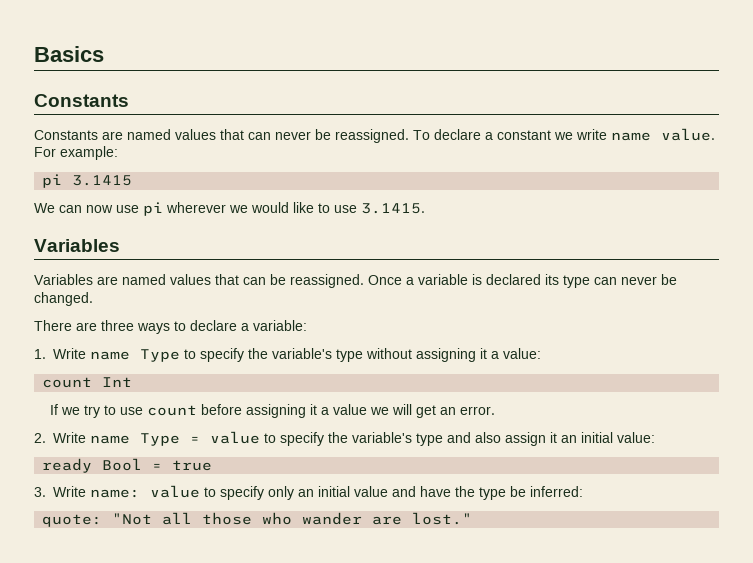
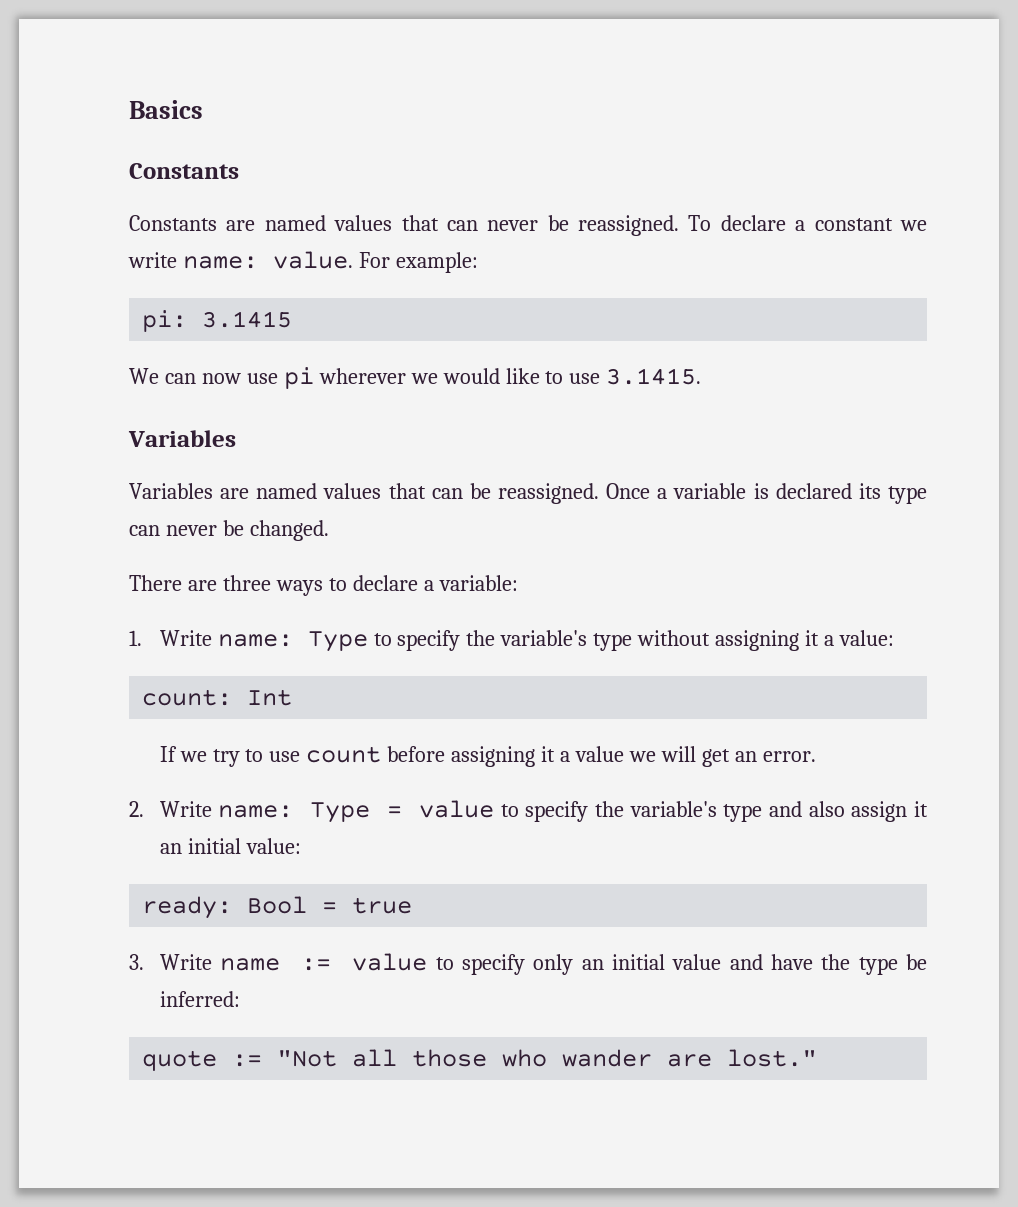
- To declare a constant we write name value.
+ To declare a constant we write name: value.
- pi 3.1415
+ pi: 3.1415
- 1. Write name Type to specify the variable's type without assigning it a value:
+ 1. Write name: Type to specify the variable's type without assigning it a value:
- count Int
+ count: Int
- 2. Write name Type = value to specify the variable's type and also assign it an initial value:
+ 2. Write name: Type = value to specify the variable's type and also assign it an initial value:
- ready Bool = true
+ ready: Bool = true
- 3. Write name: value to specify only an initial value and have the type be inferred:
+ 3. Write name := value to specify only an initial value and have the type be inferred:
- quote: "Not all those who wander are lost."
+ quote := "Not all those who wander are lost."

